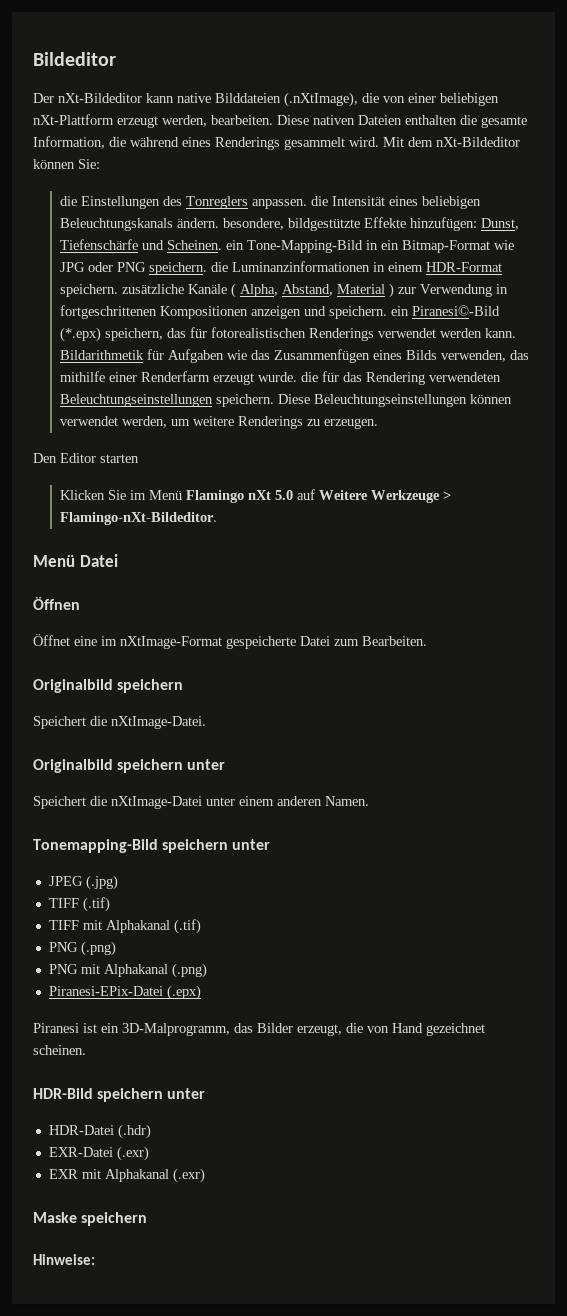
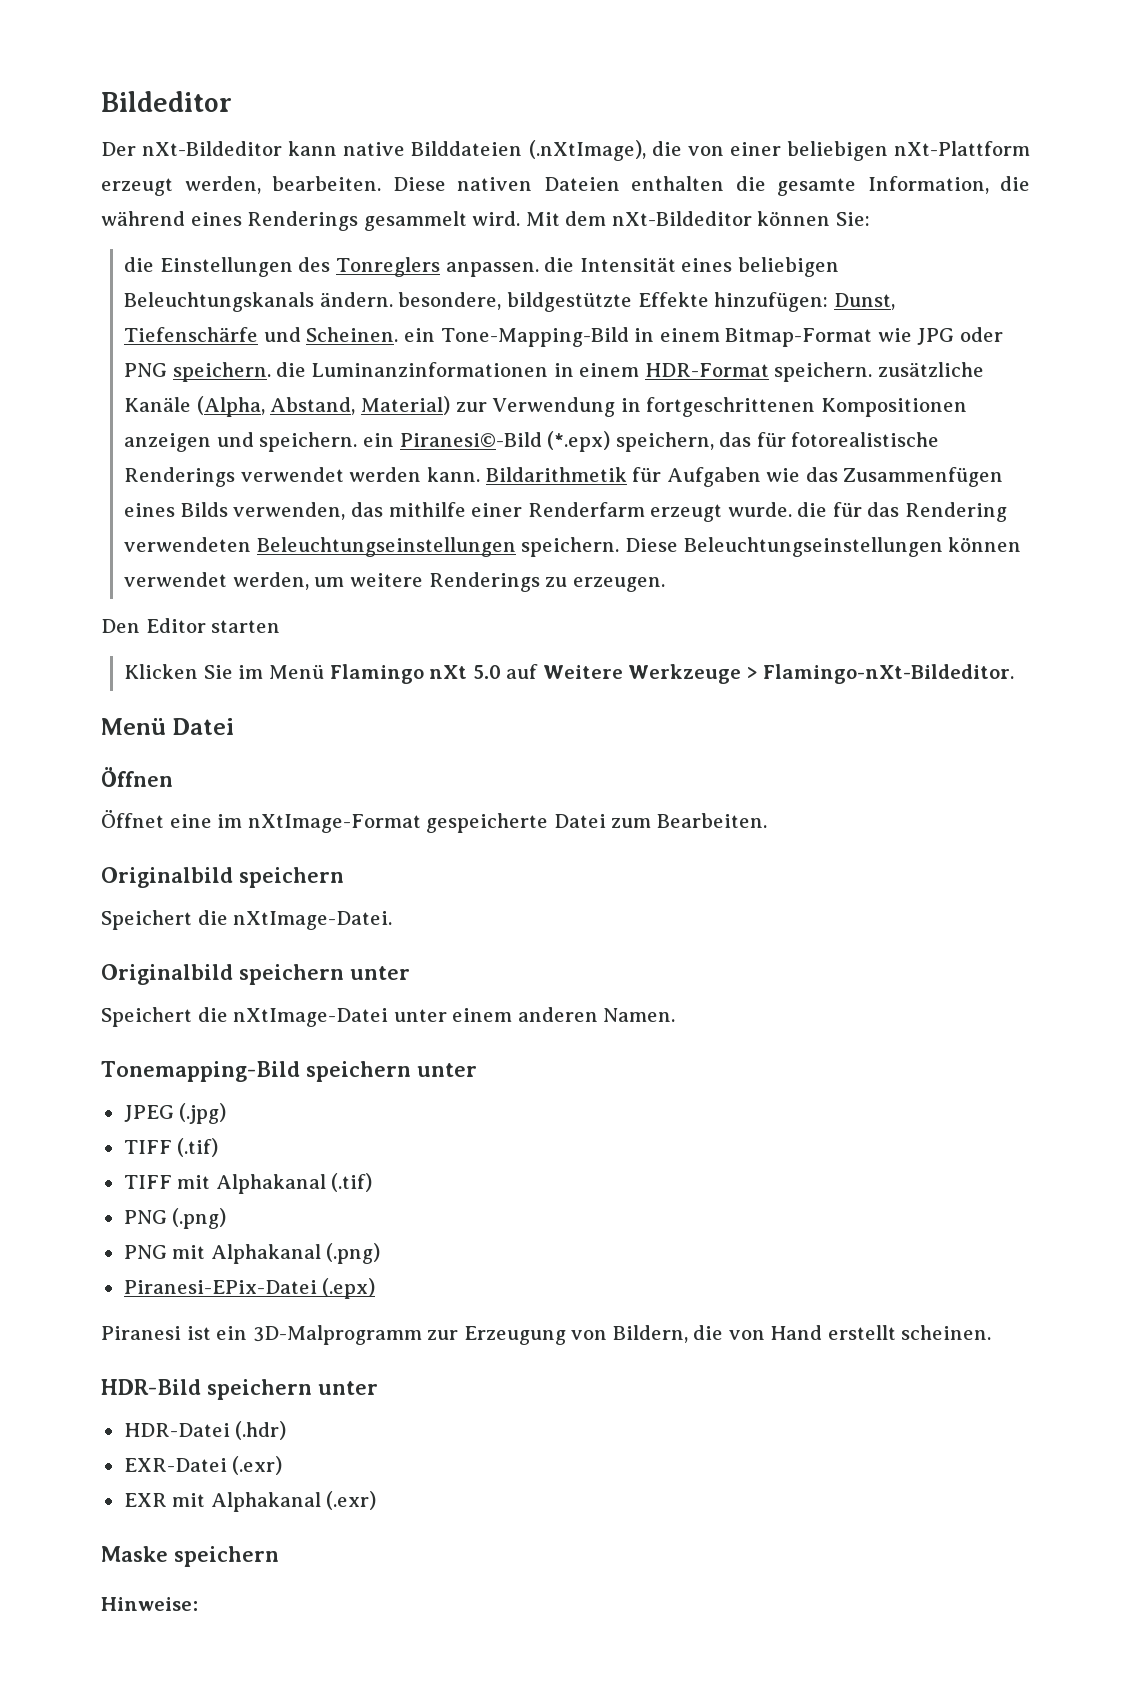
- die Einstellungen des Tonreglers anpassen. die Intensität eines beliebigen Beleuchtungskanals ändern. besondere, bildgestützte Effekte hinzufügen: Dunst, Tiefenschärfe und Scheinen. ein Tone-Mapping-Bild in ein Bitmap-Format wie JPG oder PNG speichern. die Luminanzinformationen in einem HDR-Format speichern. zusätzliche Kanäle ( Alpha, Abstand, Material ) zur Verwendung in fortgeschrittenen Kompositionen anzeigen und speichern. ein Piranesi©-Bild (*.epx) speichern, das für fotorealistischen Renderings verwendet werden kann.
+ die Einstellungen des Tonreglers anpassen. die Intensität eines beliebigen Beleuchtungskanals ändern. besondere, bildgestützte Effekte hinzufügen: Dunst, Tiefenschärfe und Scheinen. ein Tone-Mapping-Bild in einem Bitmap-Format wie JPG oder PNG speichern. die Luminanzinformationen in einem HDR-Format speichern. zusätzliche Kanäle (Alpha, Abstand, Material) zur Verwendung in fortgeschrittenen Kompositionen anzeigen und speichern. ein Piranesi©-Bild (*.epx) speichern, das für fotorealistische Renderings verwendet werden kann.
- Piranesi ist ein 3D-Malprogramm, das Bilder erzeugt, die von Hand gezeichnet scheinen.
+ Piranesi ist ein 3D-Malprogramm zur Erzeugung von Bildern, die von Hand erstellt scheinen.

